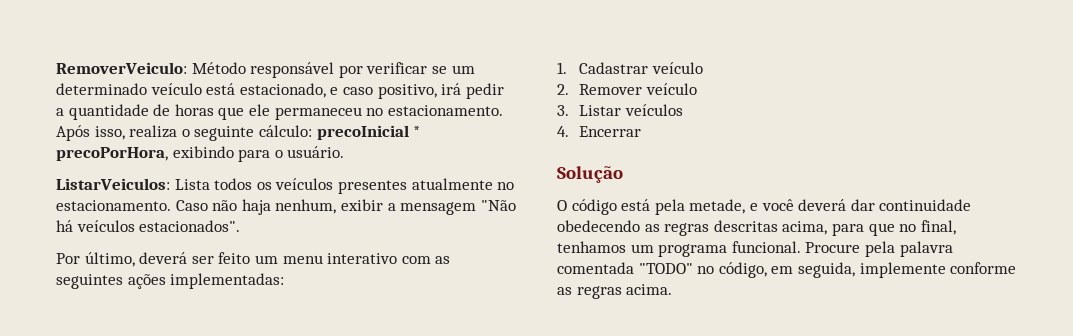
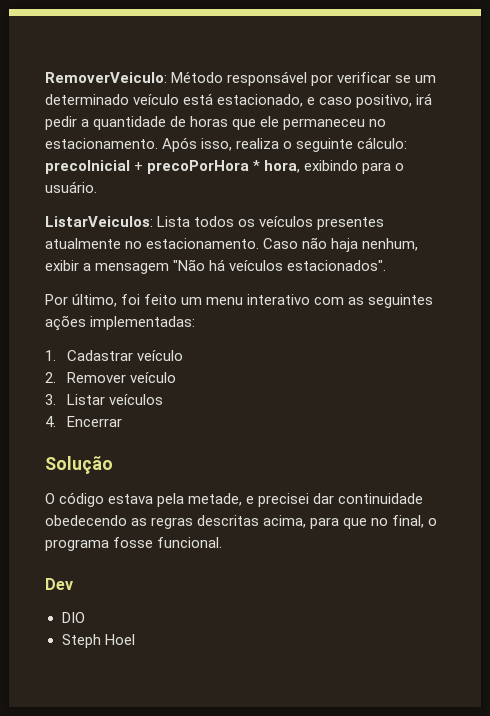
- Após isso, realiza o seguinte cálculo: precoInicial * precoPorHora, exibindo para o usuário.
+ Após isso, realiza o seguinte cálculo: precoInicial + precoPorHora * hora, exibindo para o usuário.
- Por último, deverá ser feito um menu interativo com as seguintes ações implementadas:
+ Por último, foi feito um menu interativo com as seguintes ações implementadas:
- O código está pela metade, e você deverá dar continuidade obedecendo as regras descritas acima, para que no final, tenhamos um programa funcional. Procure pela palavra comentada "TODO" no código, em seguida, implemente conforme as regras acima.
+ O código estava pela metade, e precisei dar continuidade obedecendo as regras descritas acima, para que no final, o programa fosse funcional.
+ Dev
+ DIO
+ Steph Hoel

